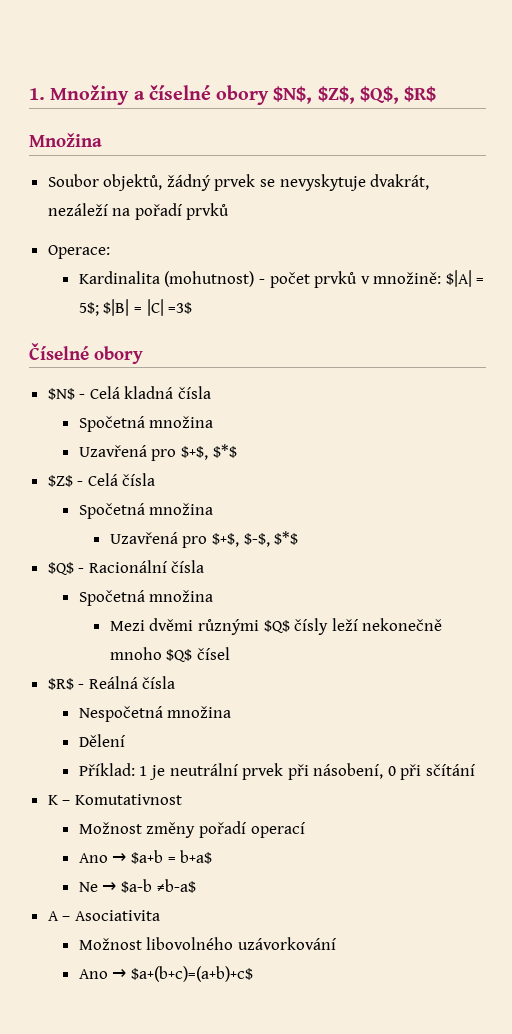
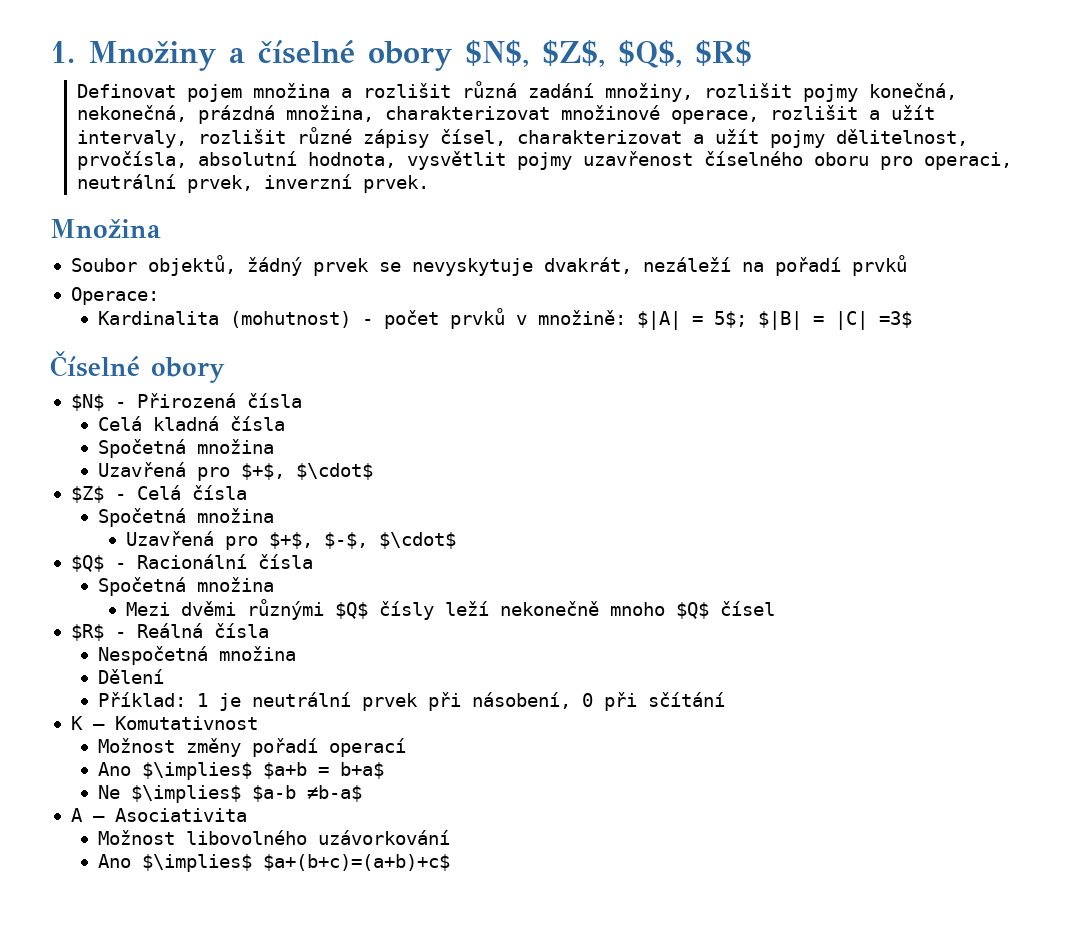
+ Definovat pojem množina a rozlišit různá zadání množiny, rozlišit pojmy konečná, nekonečná, prázdná množina, charakterizovat množinové operace, rozlišit a užít intervaly, rozlišit různé zápisy čísel, charakterizovat a užít pojmy dělitelnost, prvočísla, absolutní hodnota, vysvětlit pojmy uzavřenost číselného oboru pro operaci, neutrální prvek, inverzní prvek.
- $N$ - Celá kladná čísla
+ $N$ - Přirozená čísla
+ Celá kladná čísla
- Uzavřená pro $+$, $*$
+ Uzavřená pro $+$, $\cdot$
- Uzavřená pro $+$, $-$, $*$
+ Uzavřená pro $+$, $-$, $\cdot$
- Ano → $a+b = b+a$
+ Ano $\implies$ $a+b = b+a$
- Ne → $a-b ≠b-a$
+ Ne $\implies$ $a-b ≠b-a$
- Ano → $a+(b+c)=(a+b)+c$
+ Ano $\implies$ $a+(b+c)=(a+b)+c$

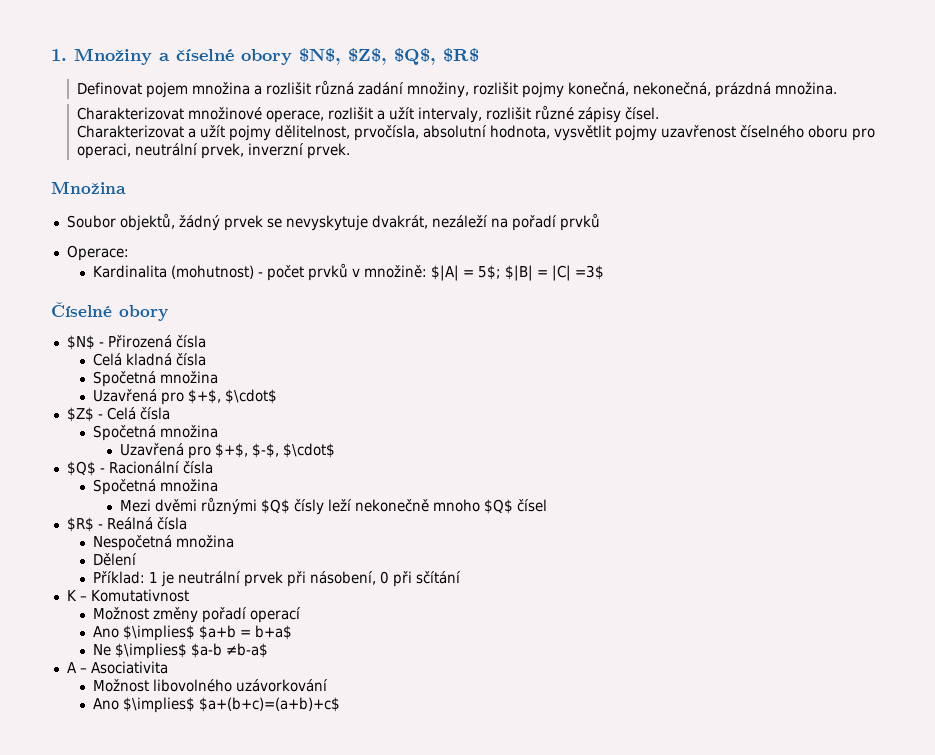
- Definovat pojem množina a rozlišit různá zadání množiny, rozlišit pojmy konečná, nekonečná, prázdná množina, charakterizovat množinové operace, rozlišit a užít intervaly, rozlišit různé zápisy čísel, charakterizovat a užít pojmy dělitelnost, prvočísla, absolutní hodnota, vysvětlit pojmy uzavřenost číselného oboru pro operaci, neutrální prvek, inverzní prvek.
+ Definovat pojem množina a rozlišit různá zadání množiny, rozlišit pojmy konečná, nekonečná, prázdná množina.
+ Charakterizovat množinové operace, rozlišit a užít intervaly, rozlišit různé zápisy čísel.
+ Charakterizovat a užít pojmy dělitelnost, prvočísla, absolutní hodnota, vysvětlit pojmy uzavřenost číselného oboru pro operaci, neutrální prvek, inverzní prvek.

